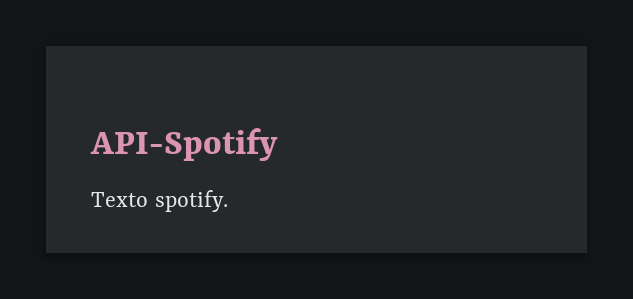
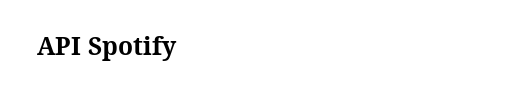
- API-Spotify
- Texto spotify.
+ API Spotify

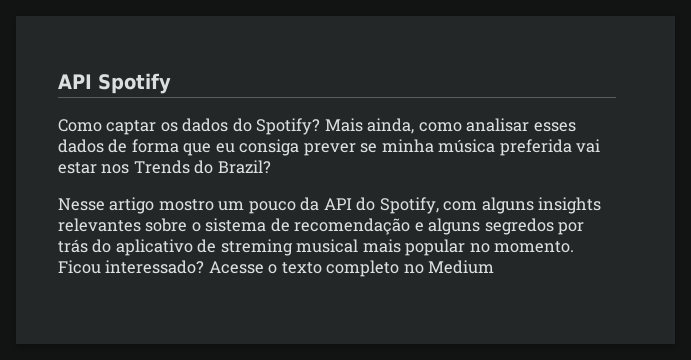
+ Como captar os dados do Spotify? Mais ainda, como analisar esses dados de forma que eu consiga prever se minha música preferida vai estar nos Trends do Brazil?
+ Nesse artigo mostro um pouco da API do Spotify, com alguns insights relevantes sobre o sistema de recomendação e alguns segredos por trás do aplicativo de streming musical mais popular no momento. Ficou interessado? Acesse o texto completo no Medium

